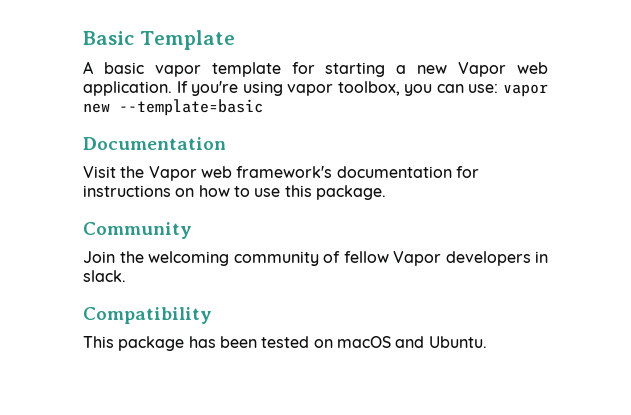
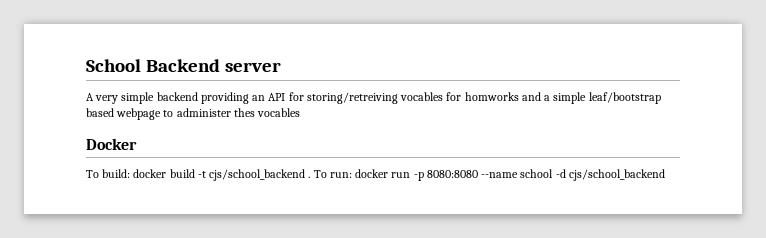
- Basic Template
- A basic vapor template for starting a new Vapor web application. If you're using vapor toolbox, you can use: vapor new --template=basic
- Documentation
- Visit the Vapor web framework's documentation for instructions on how to use this package.
- Community
- Join the welcoming community of fellow Vapor developers in slack.
- Compatibility
- This package has been tested on macOS and Ubuntu.
+ School Backend server
+ A very simple backend providing an API for storing/retreiving vocables for homworks and a simple leaf/bootstrap based webpage to administer thes vocables
+ Docker
+ To build: docker build -t cjs/school_backend . To run: docker run -p 8080:8080 --name school -d cjs/school_backend

